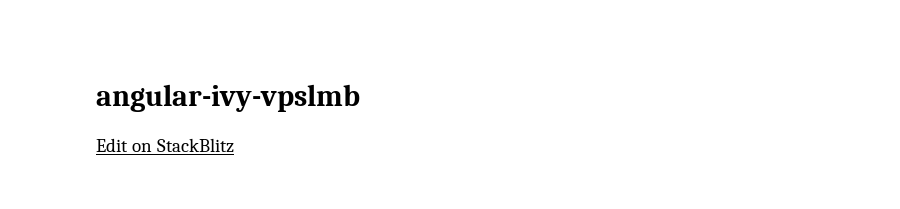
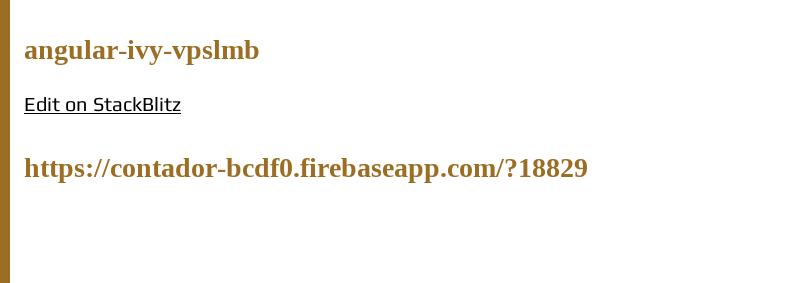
+ https://contador-bcdf0.firebaseapp.com/?18829

